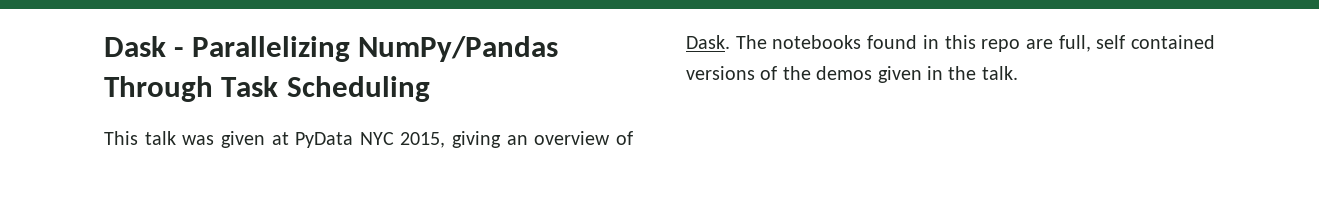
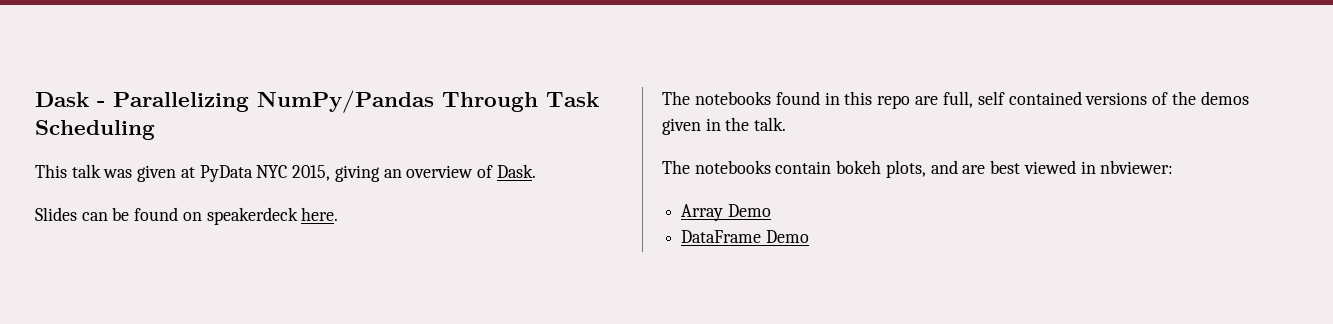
- This talk was given at PyData NYC 2015, giving an overview of Dask. The notebooks found in this repo are full, self contained versions of the demos given in the talk.
+ This talk was given at PyData NYC 2015, giving an overview of Dask.
+ Slides can be found on speakerdeck here.
+ The notebooks found in this repo are full, self contained versions of the demos given in the talk.
+ The notebooks contain bokeh plots, and are best viewed in nbviewer:
+ Array Demo
+ DataFrame Demo

